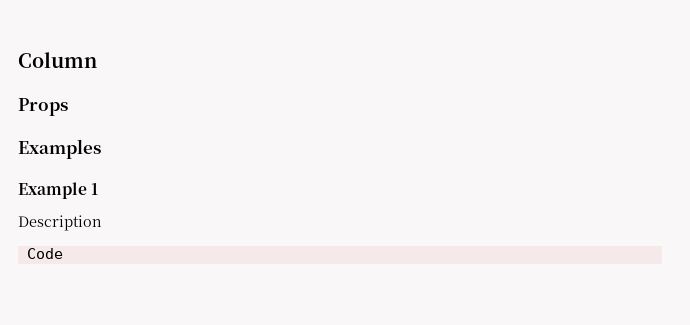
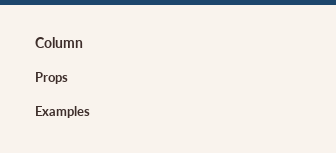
- Example 1
- Description
- Code

